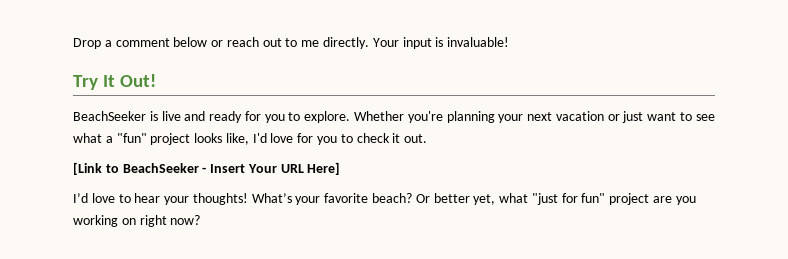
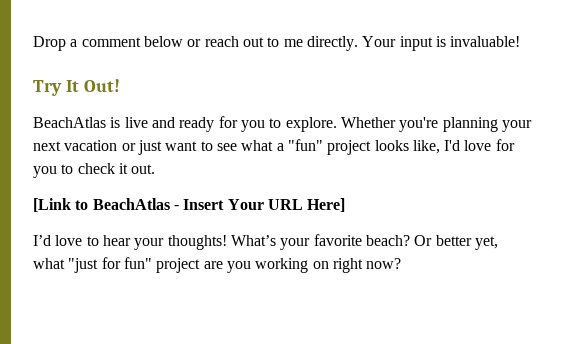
- BeachSeeker is live and ready for you to explore.
+ BeachAtlas is live and ready for you to explore.
- [Link to BeachSeeker - Insert Your URL Here]
+ [Link to BeachAtlas - Insert Your URL Here]

